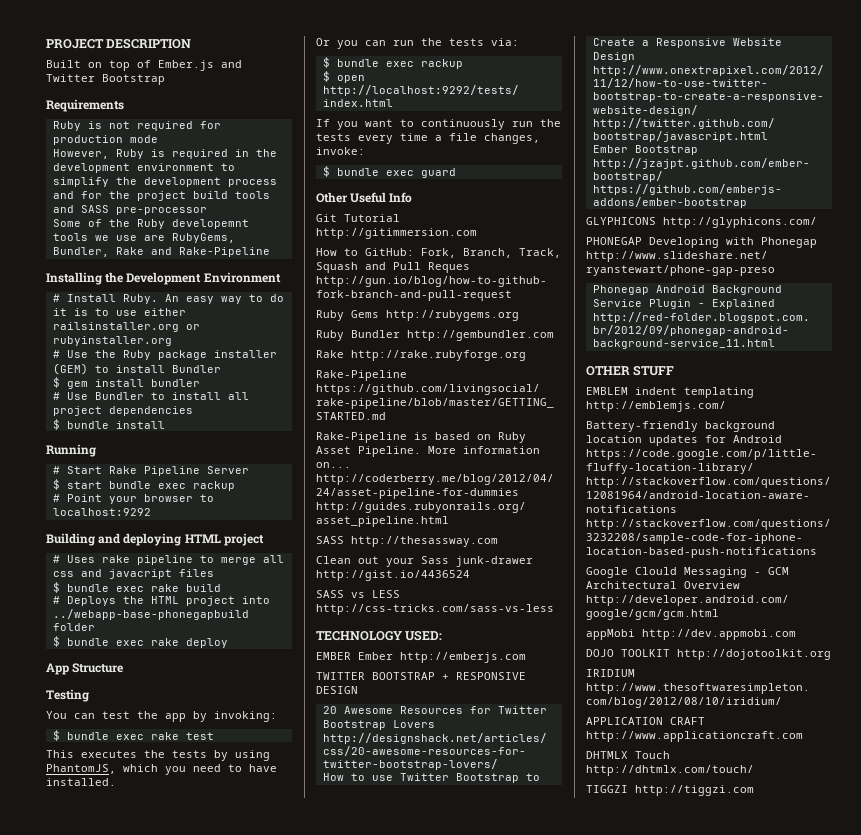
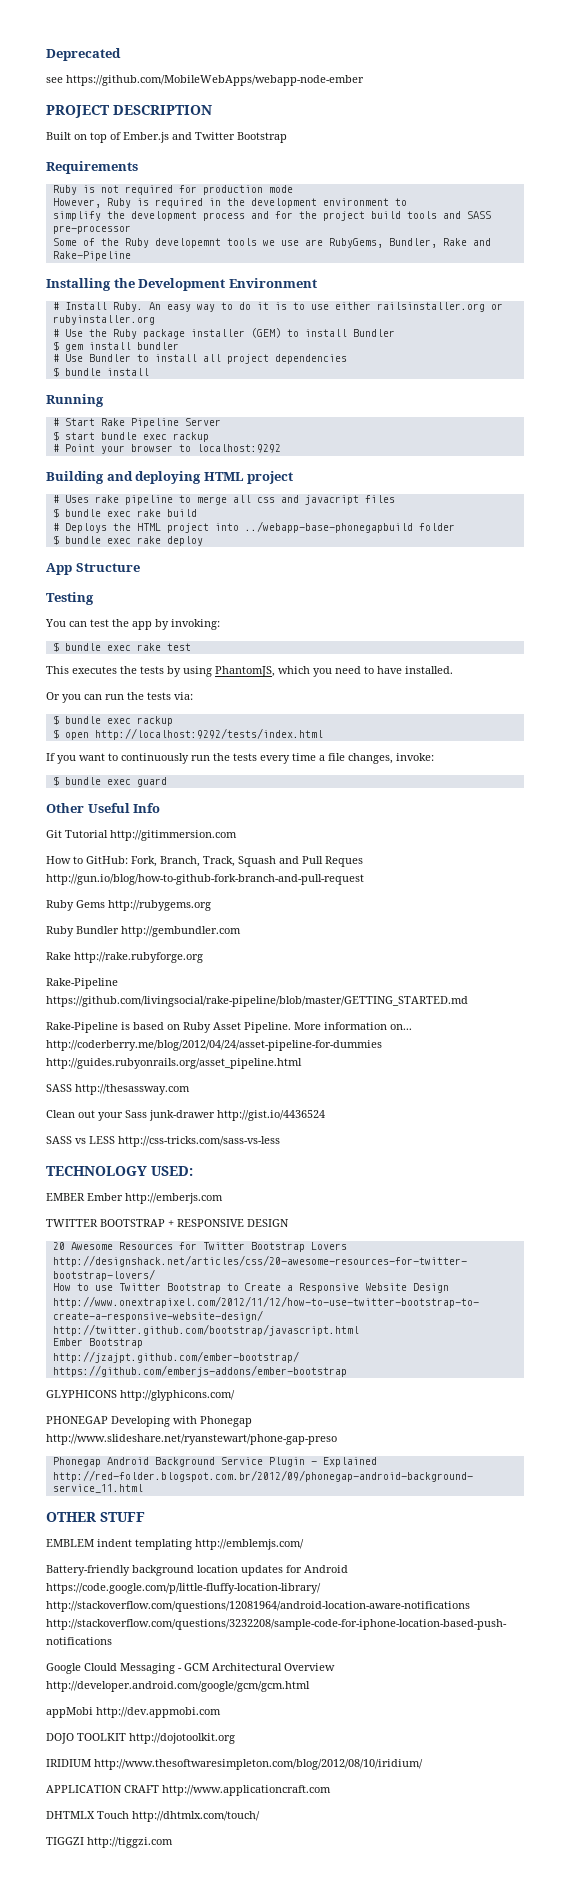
+ Deprecated
+ see https://github.com/MobileWebApps/webapp-node-ember

